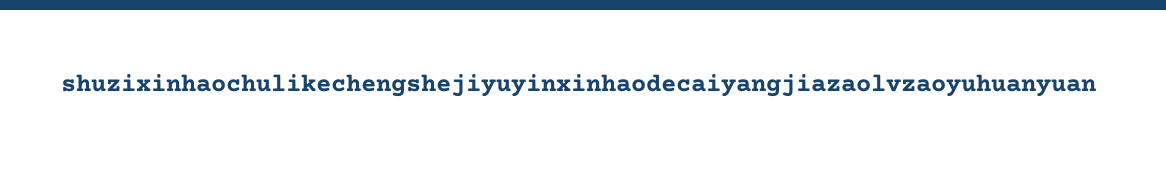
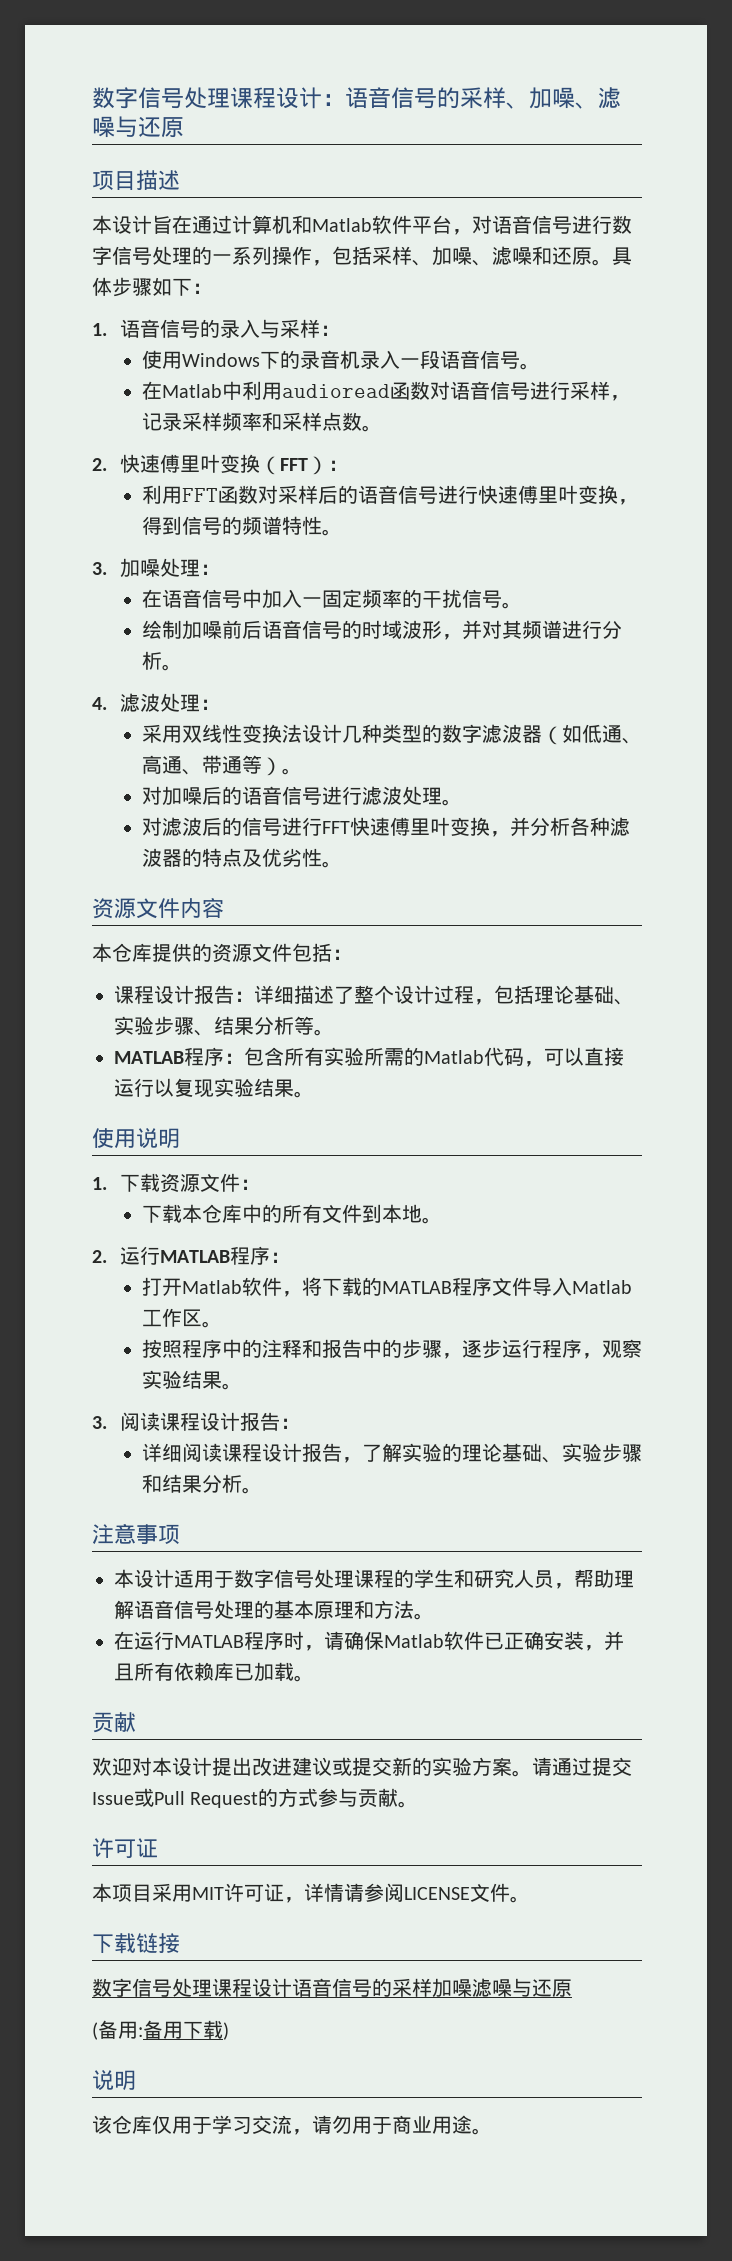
- shuzixinhaochulikechengshejiyuyinxinhaodecaiyangjiazaolvzaoyuhuanyuan
+ 数字信号处理课程设计：语音信号的采样、加噪、滤噪与还原
+ 项目描述
+ 本设计旨在通过计算机和Matlab软件平台，对语音信号进行数字信号处理的一系列操作，包括采样、加噪、滤噪和还原。具体步骤如下：
+ 1.语音信号的录入与采样：
+ 使用Windows下的录音机录入一段语音信号。
+ 在Matlab中利用audioread函数对语音信号进行采样，记录采样频率和采样点数。
+ 2.快速傅里叶变换（FFT）：
+ 利用FFT函数对采样后的语音信号进行快速傅里叶变换，得到信号的频谱特性。
+ 3.加噪处理：
+ 在语音信号中加入一固定频率的干扰信号。
+ 绘制加噪前后语音信号的时域波形，并对其频谱进行分析。
+ 4.滤波处理：
+ 采用双线性变换法设计几种类型的数字滤波器（如低通、高通、带通等）。
+ 对加噪后的语音信号进行滤波处理。
+ 对滤波后的信号进行FFT快速傅里叶变换，并分析各种滤波器的特点及优劣性。
+ 资源文件内容
+ 本仓库提供的资源文件包括：
+ 课程设计报告：详细描述了整个设计过程，包括理论基础、实验步骤、结果分析等。
+ MATLAB程序：包含所有实验所需的Matlab代码，可以直接运行以复现实验结果。
+ 使用说明
+ 1.下载资源文件：
+ 下载本仓库中的所有文件到本地。
+ 2.运行MATLAB程序：
+ 打开Matlab软件，将下载的MATLAB程序文件导入Matlab工作区。
+ 按照程序中的注释和报告中的步骤，逐步运行程序，观察实验结果。
+ 3.阅读课程设计报告：
+ 详细阅读课程设计报告，了解实验的理论基础、实验步骤和结果分析。
+ 注意事项
+ 本设计适用于数字信号处理课程的学生和研究人员，帮助理解语音信号处理的基本原理和方法。
+ 在运行MATLAB程序时，请确保Matlab软件已正确安装，并且所有依赖库已加载。
+ 贡献
+ 欢迎对本设计提出改进建议或提交新的实验方案。请通过提交Issue或Pull Request的方式参与贡献。
+ 许可证
+ 本项目采用MIT许可证，详情请参阅LICENSE文件。
+ 下载链接
+ 数字信号处理课程设计语音信号的采样加噪滤噪与还原
+ (备用:备用下载)
+ 说明
+ 该仓库仅用于学习交流，请勿用于商业用途。

